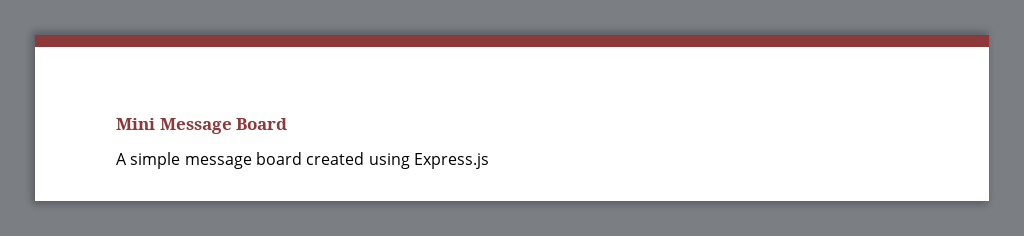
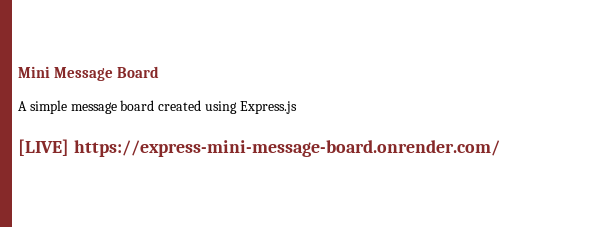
+ [LIVE] https://express-mini-message-board.onrender.com/

